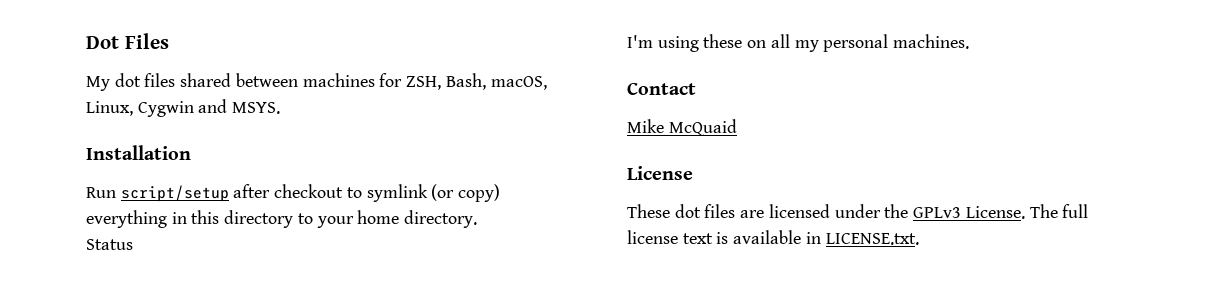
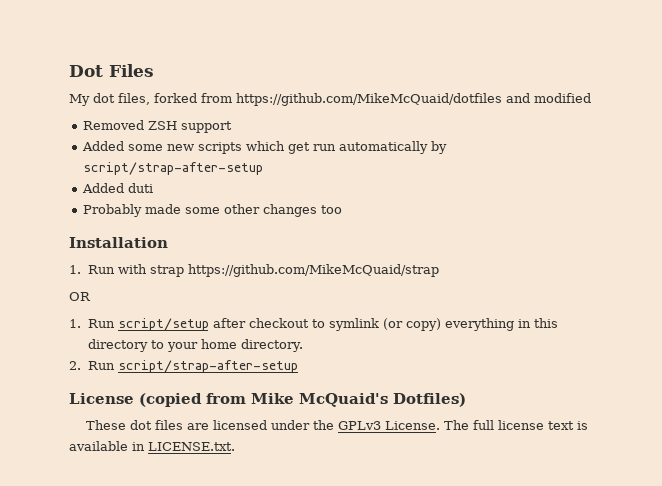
- My dot files shared between machines for ZSH, Bash, macOS, Linux, Cygwin and MSYS.
+ My dot files, forked from https://github.com/MikeMcQuaid/dotfiles and modified
+ Removed ZSH support
+ Added some new scripts which get run automatically by script/strap-after-setup
+ Added duti
+ Probably made some other changes too
  Installation
- Run script/setup after checkout to symlink (or copy) everything in this directory to your home directory.
+ 1. Run with strap https://github.com/MikeMcQuaid/strap
+ OR
+ 1. Run script/setup after checkout to symlink (or copy) everything in this directory to your home directory.
- Status
- I'm using these on all my personal machines.
- Contact
- Mike McQuaid
- License
+ 2. Run script/strap-after-setup
+ License (copied from Mike McQuaid's Dotfiles)

